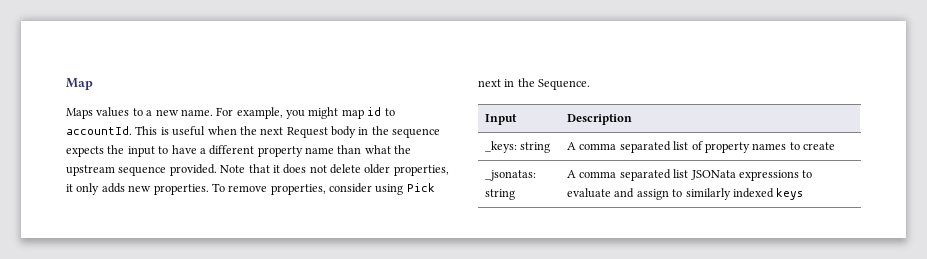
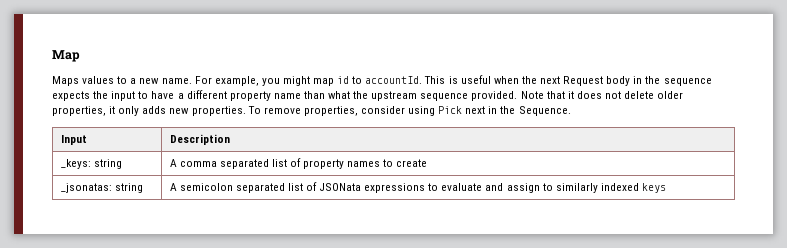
- _jsonatas: string | A comma separated list JSONata expressions to evaluate and assign to similarly indexed keys
+ _jsonatas: string | A semicolon separated list of JSONata expressions to evaluate and assign to similarly indexed keys

